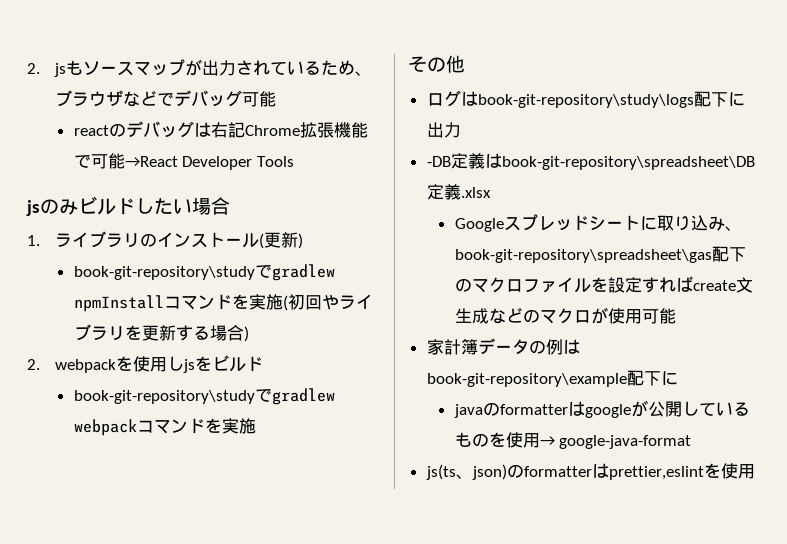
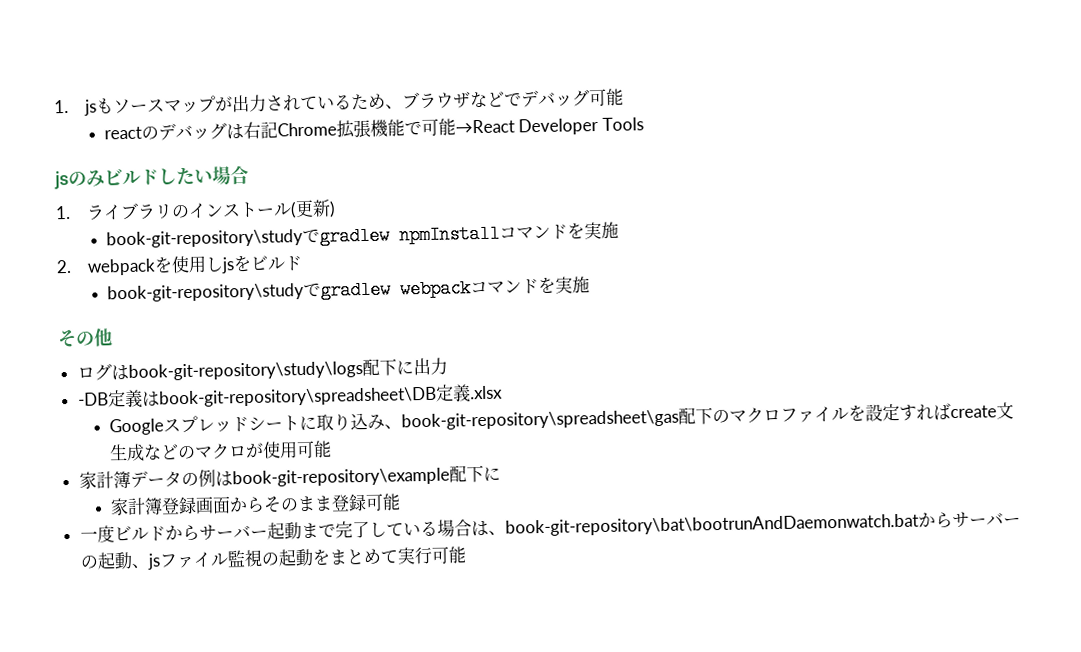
- 2. jsもソースマップが出力されているため、ブラウザなどでデバッグ可能
+ 1. jsもソースマップが出力されているため、ブラウザなどでデバッグ可能
- book-git-repository\studyでgradlew npmInstallコマンドを実施(初回やライブラリを更新する場合)
+ book-git-repository\studyでgradlew npmInstallコマンドを実施
- javaのformatterはgoogleが公開しているものを使用→ google-java-format
- js(ts、json)のformatterはprettier,eslintを使用
+ 家計簿登録画面からそのまま登録可能
+ 一度ビルドからサーバー起動まで完了している場合は、book-git-repository\bat\bootrunAndDaemonwatch.batからサーバーの起動、jsファイル監視の起動をまとめて実行可能

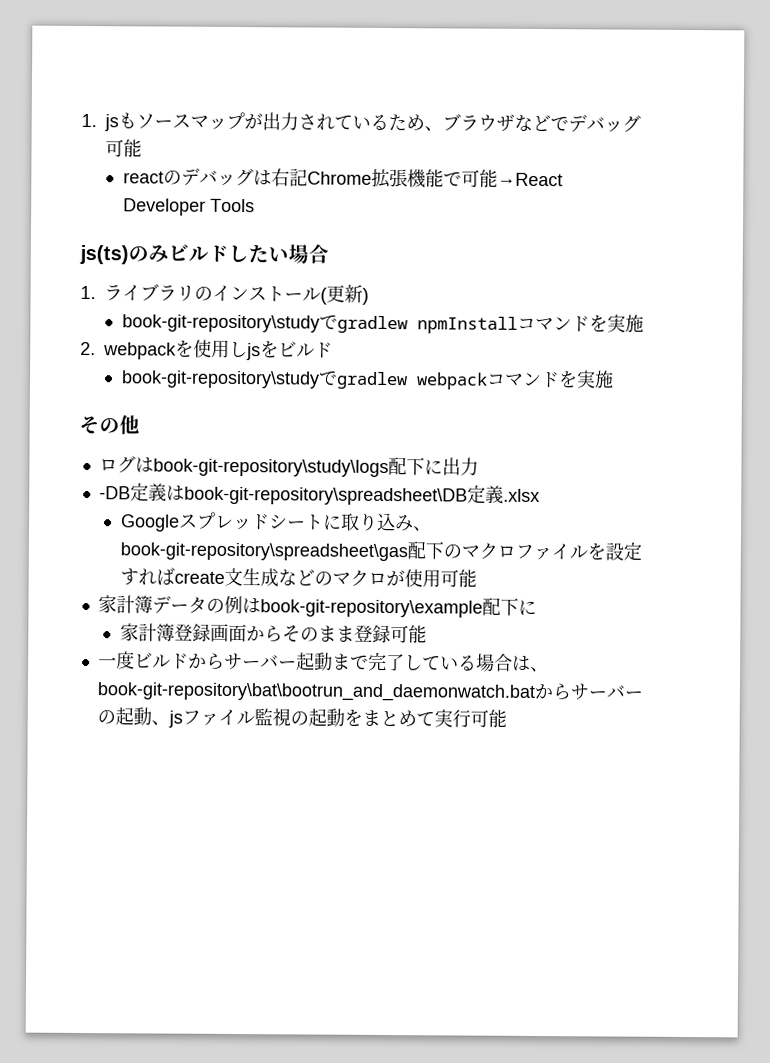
- jsのみビルドしたい場合
+ js(ts)のみビルドしたい場合
- 一度ビルドからサーバー起動まで完了している場合は、book-git-repository\bat\bootrunAndDaemonwatch.batからサーバーの起動、jsファイル監視の起動をまとめて実行可能
+ 一度ビルドからサーバー起動まで完了している場合は、book-git-repository\bat\bootrun_and_daemonwatch.batからサーバーの起動、jsファイル監視の起動をまとめて実行可能

